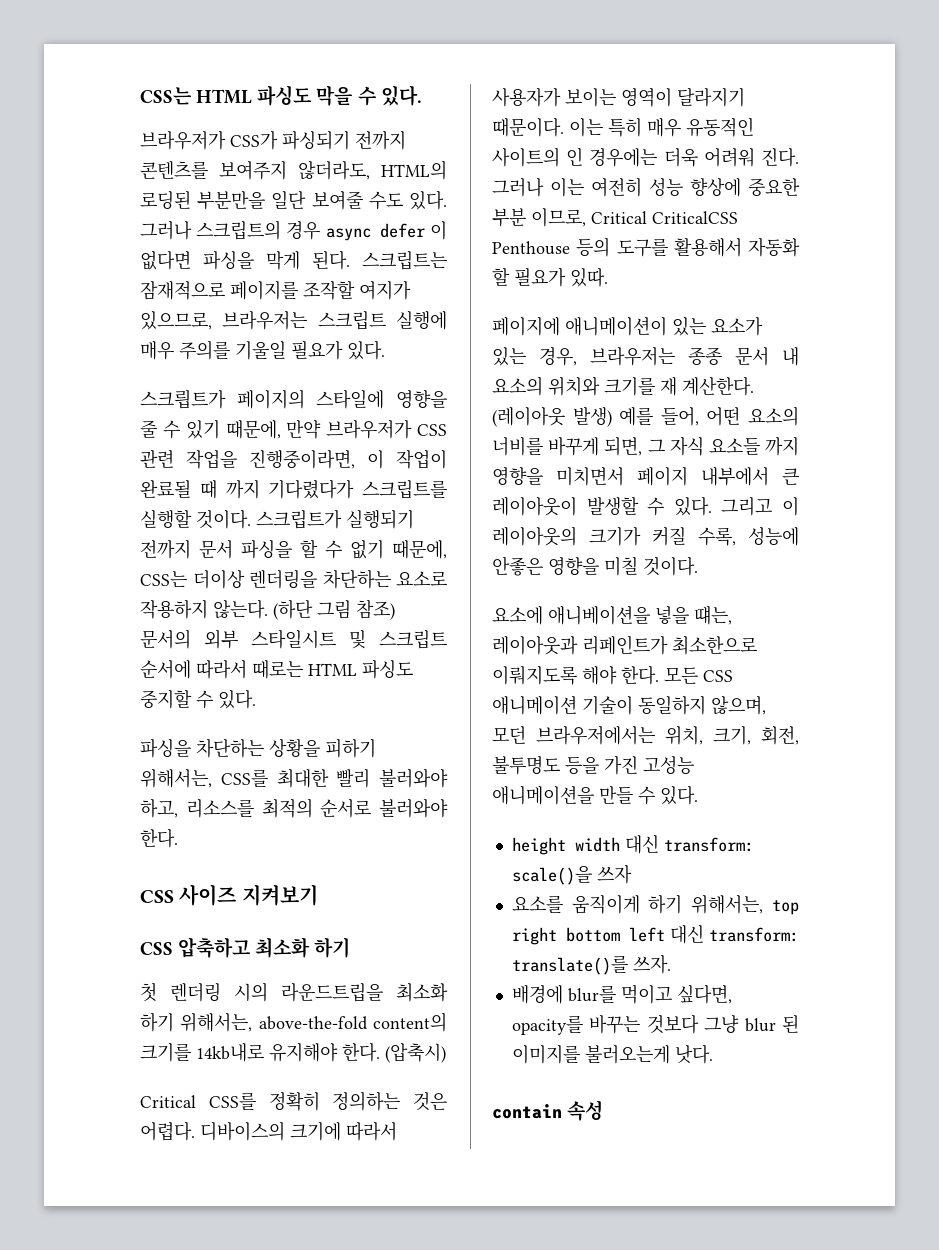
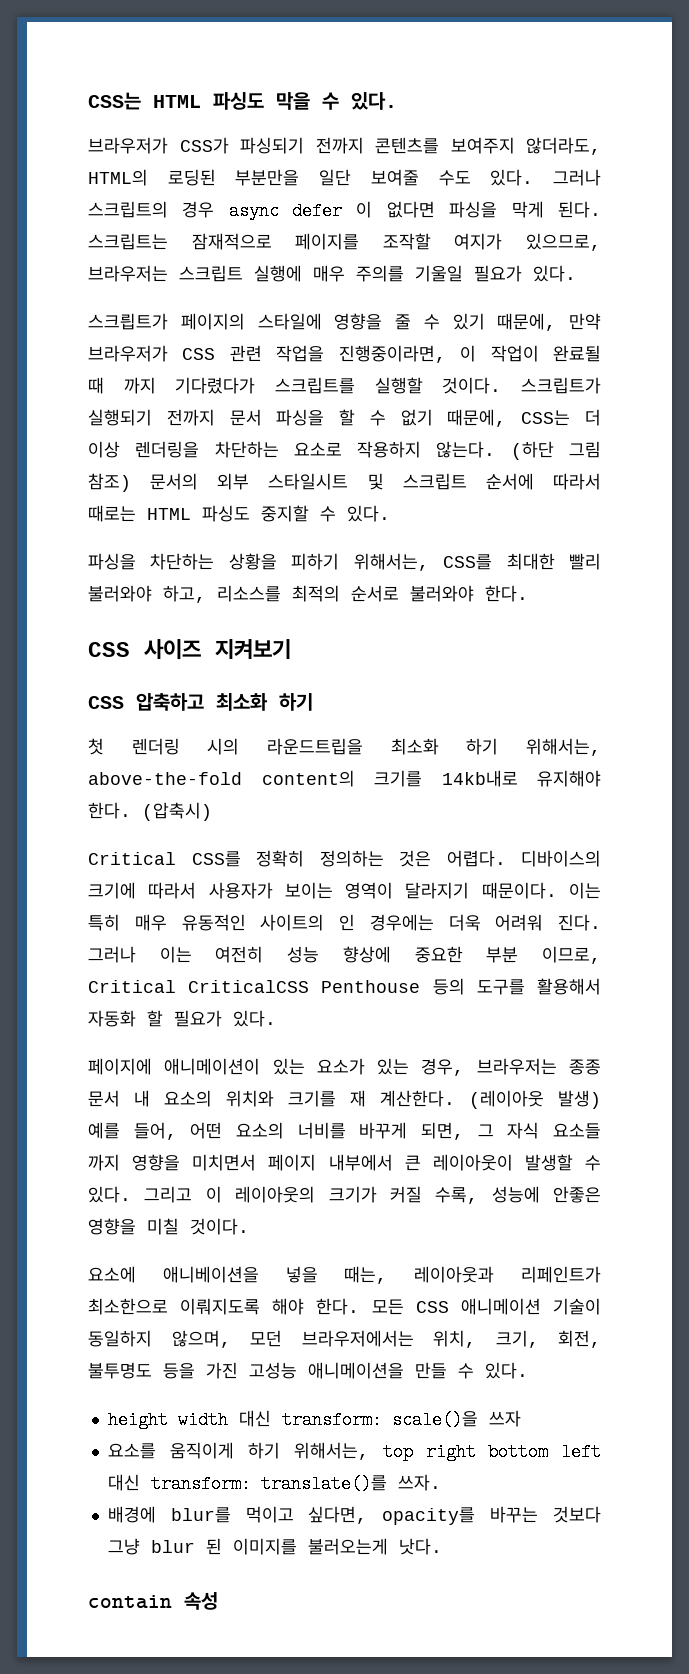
- 스크립트가 실행되기 전까지 문서 파싱을 할 수 없기 때문에, CSS는 더이상 렌더링을 차단하는 요소로 작용하지 않는다.
+ 스크립트가 실행되기 전까지 문서 파싱을 할 수 없기 때문에, CSS는 더 이상 렌더링을 차단하는 요소로 작용하지 않는다.
- 그러나 이는 여전히 성능 향상에 중요한 부분 이므로, Critical CriticalCSS Penthouse 등의 도구를 활용해서 자동화 할 필요가 있따.
+ 그러나 이는 여전히 성능 향상에 중요한 부분 이므로, Critical CriticalCSS Penthouse 등의 도구를 활용해서 자동화 할 필요가 있다.
- 요소에 애니베이션을 넣을 떄는, 레이아웃과 리페인트가 최소한으로 이뤄지도록 해야 한다.
+ 요소에 애니베이션을 넣을 때는, 레이아웃과 리페인트가 최소한으로 이뤄지도록 해야 한다.

